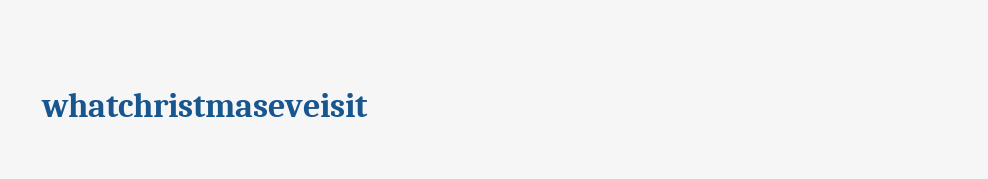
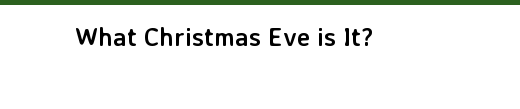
- whatchristmaseveisit
+ What Christmas Eve is It?

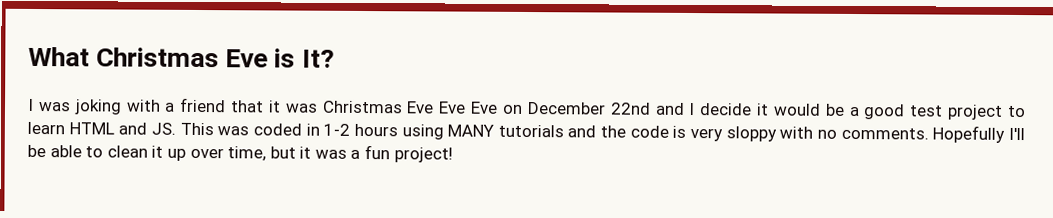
+ I was joking with a friend that it was Christmas Eve Eve Eve on December 22nd and I decide it would be a good test project to learn HTML and JS. This was coded in 1-2 hours using MANY tutorials and the code is very sloppy with no comments. Hopefully I'll be able to clean it up over time, but it was a fun project!

